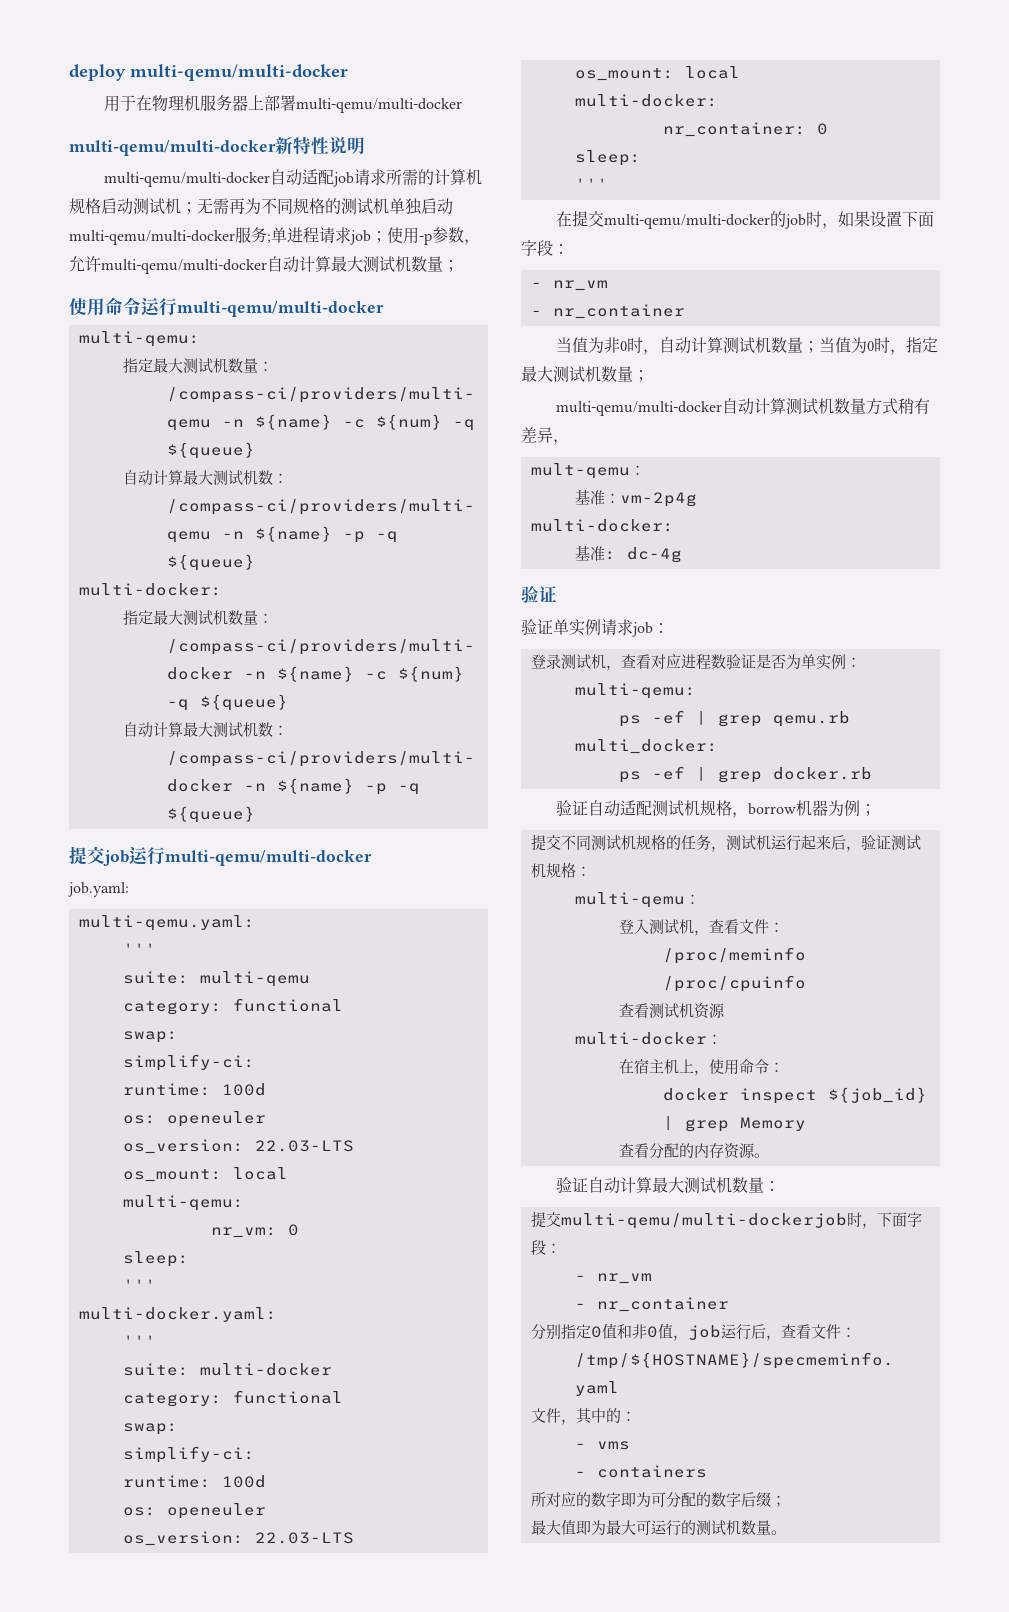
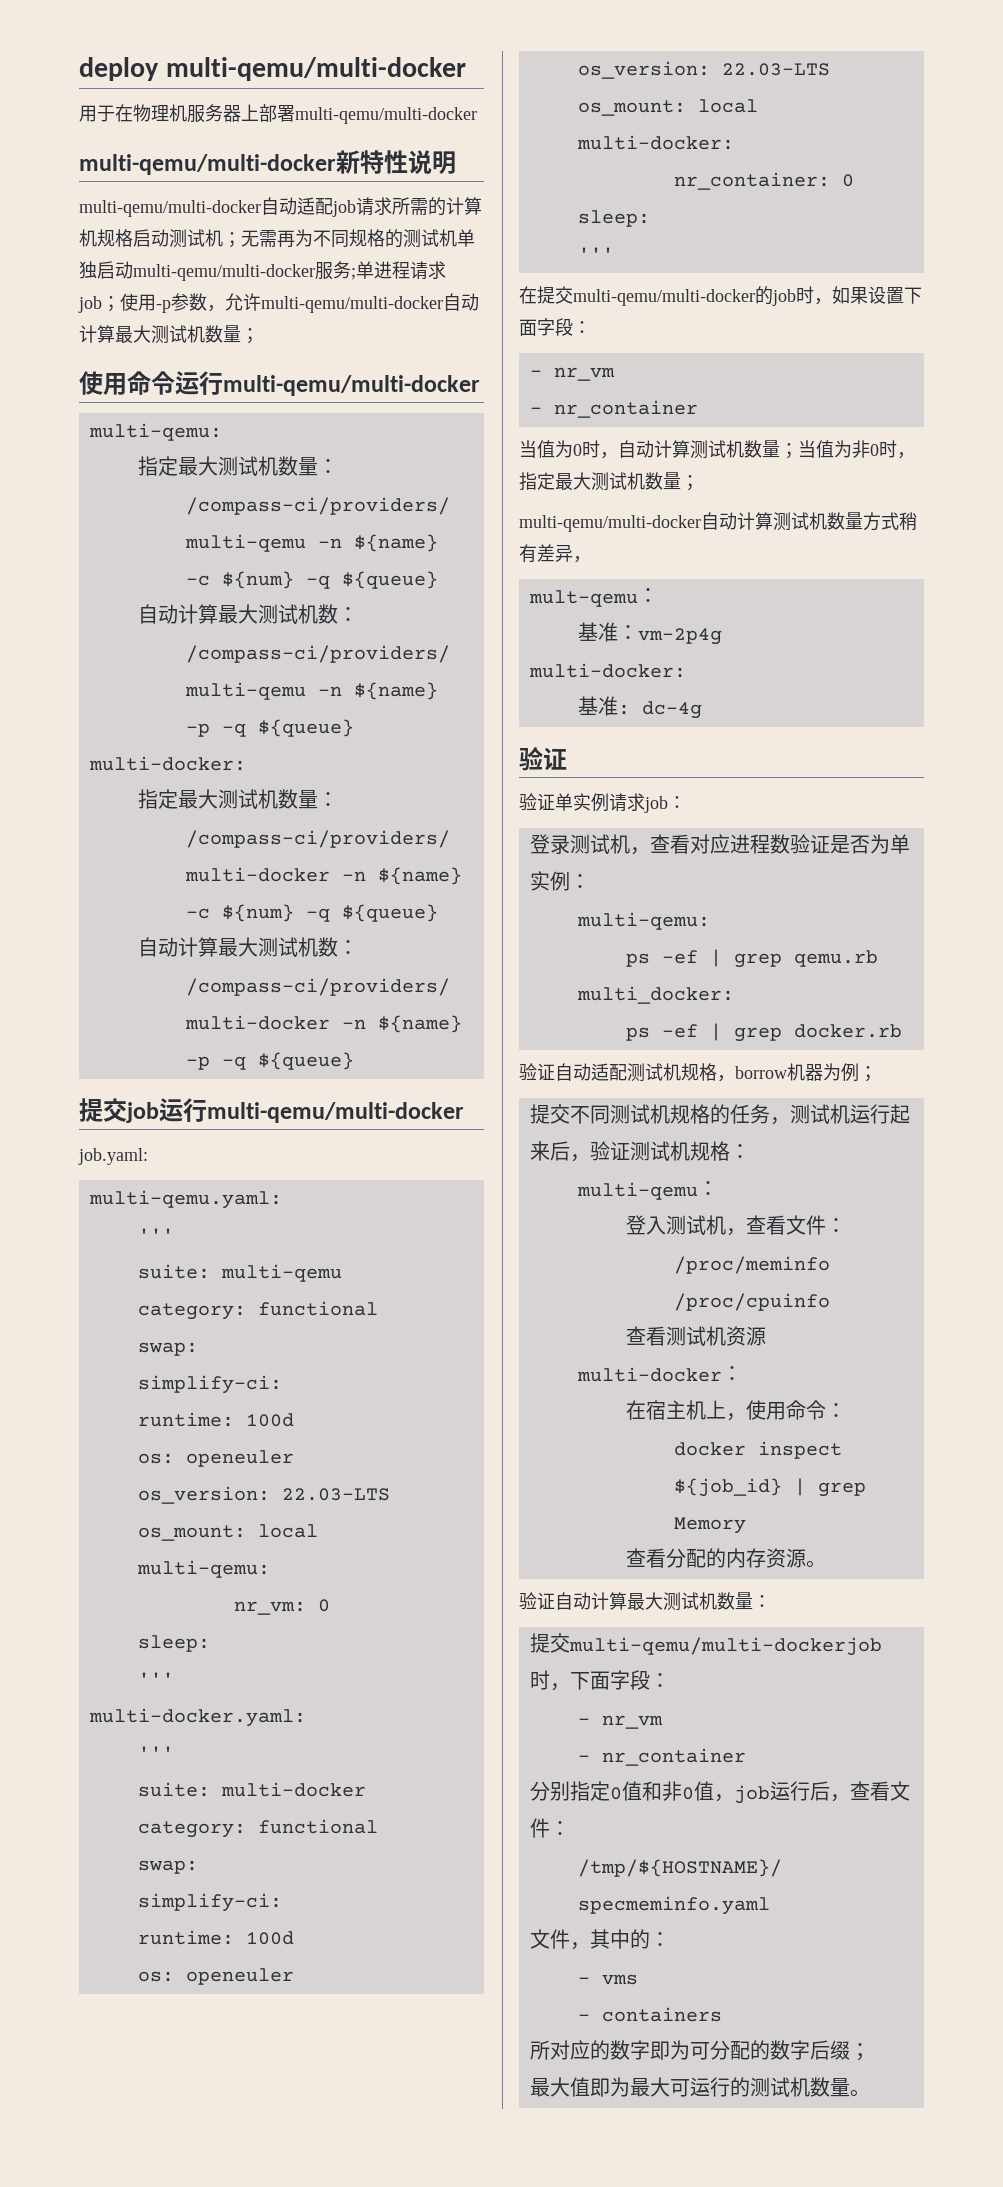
- 当值为非0时，自动计算测试机数量；当值为0时，指定最大测试机数量；
+ 当值为0时，自动计算测试机数量；当值为非0时，指定最大测试机数量；

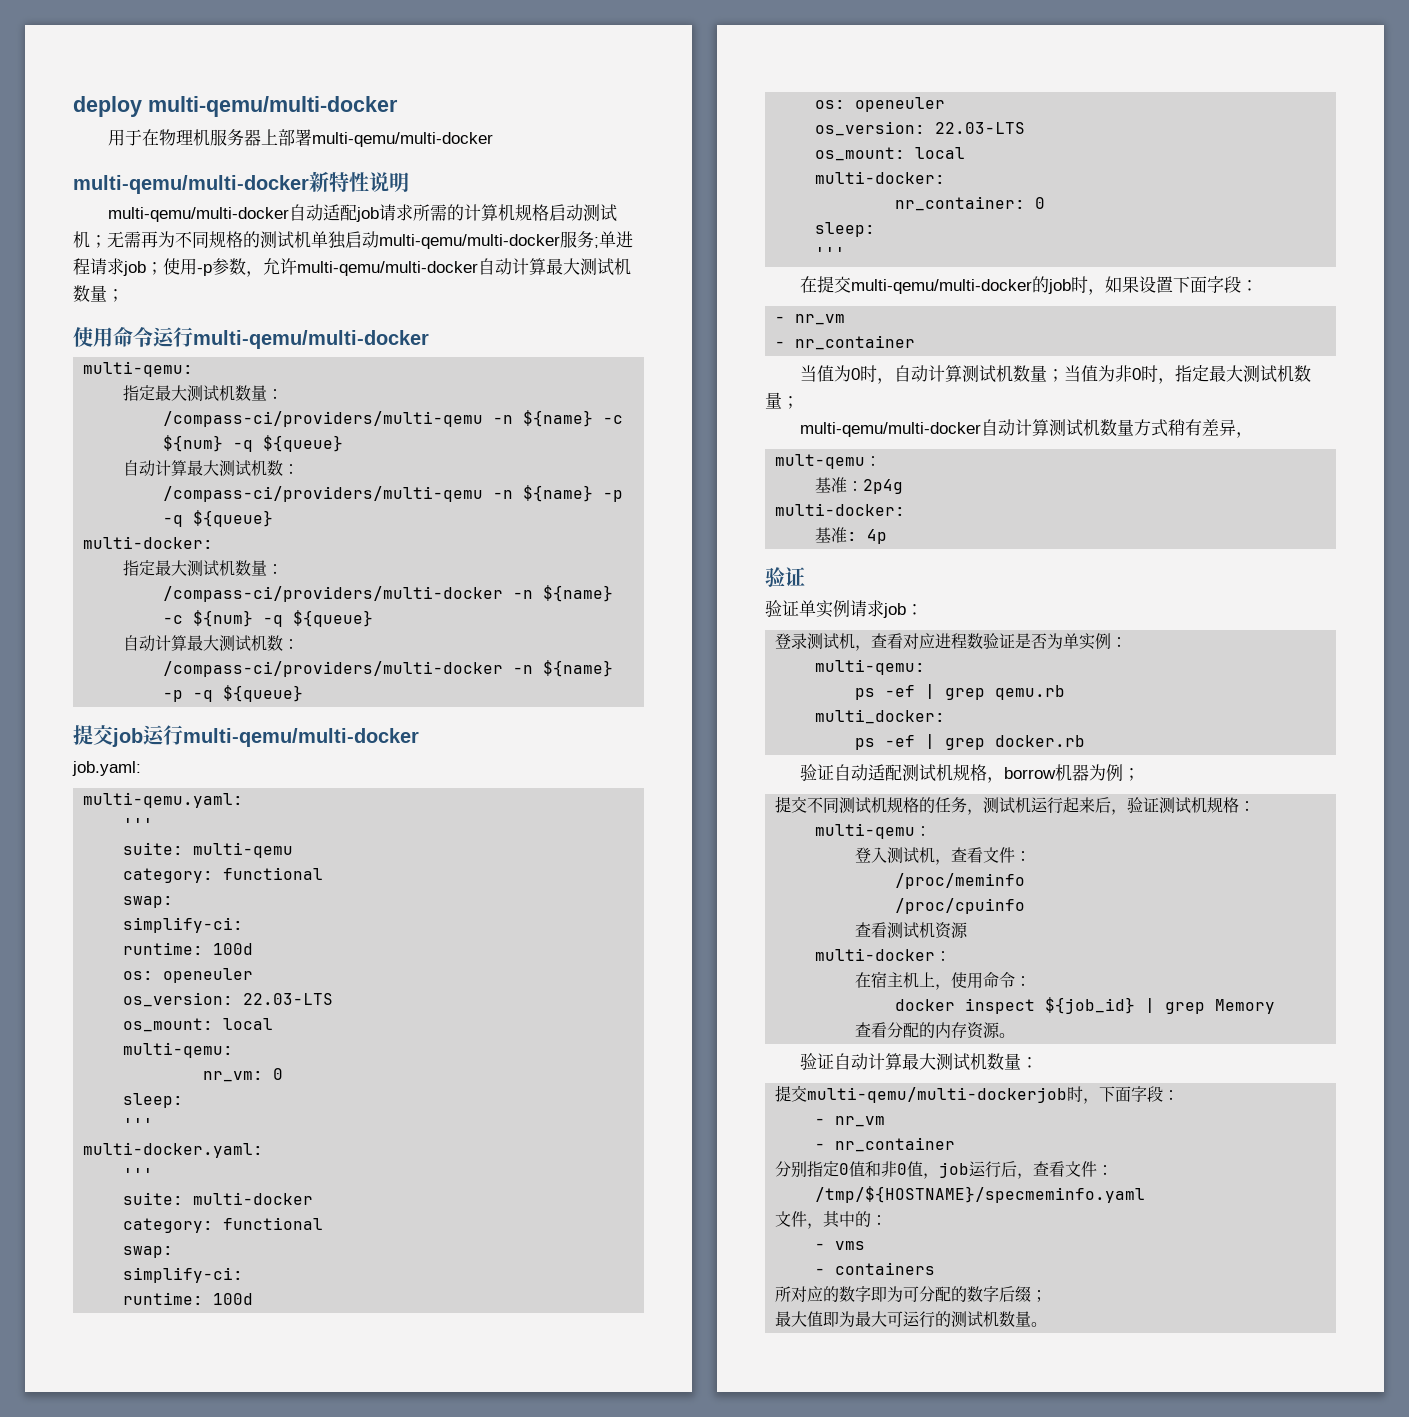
- 基准：vm-2p4g
+ 基准：2p4g
- 基准: dc-4g
+ 基准: 4p

